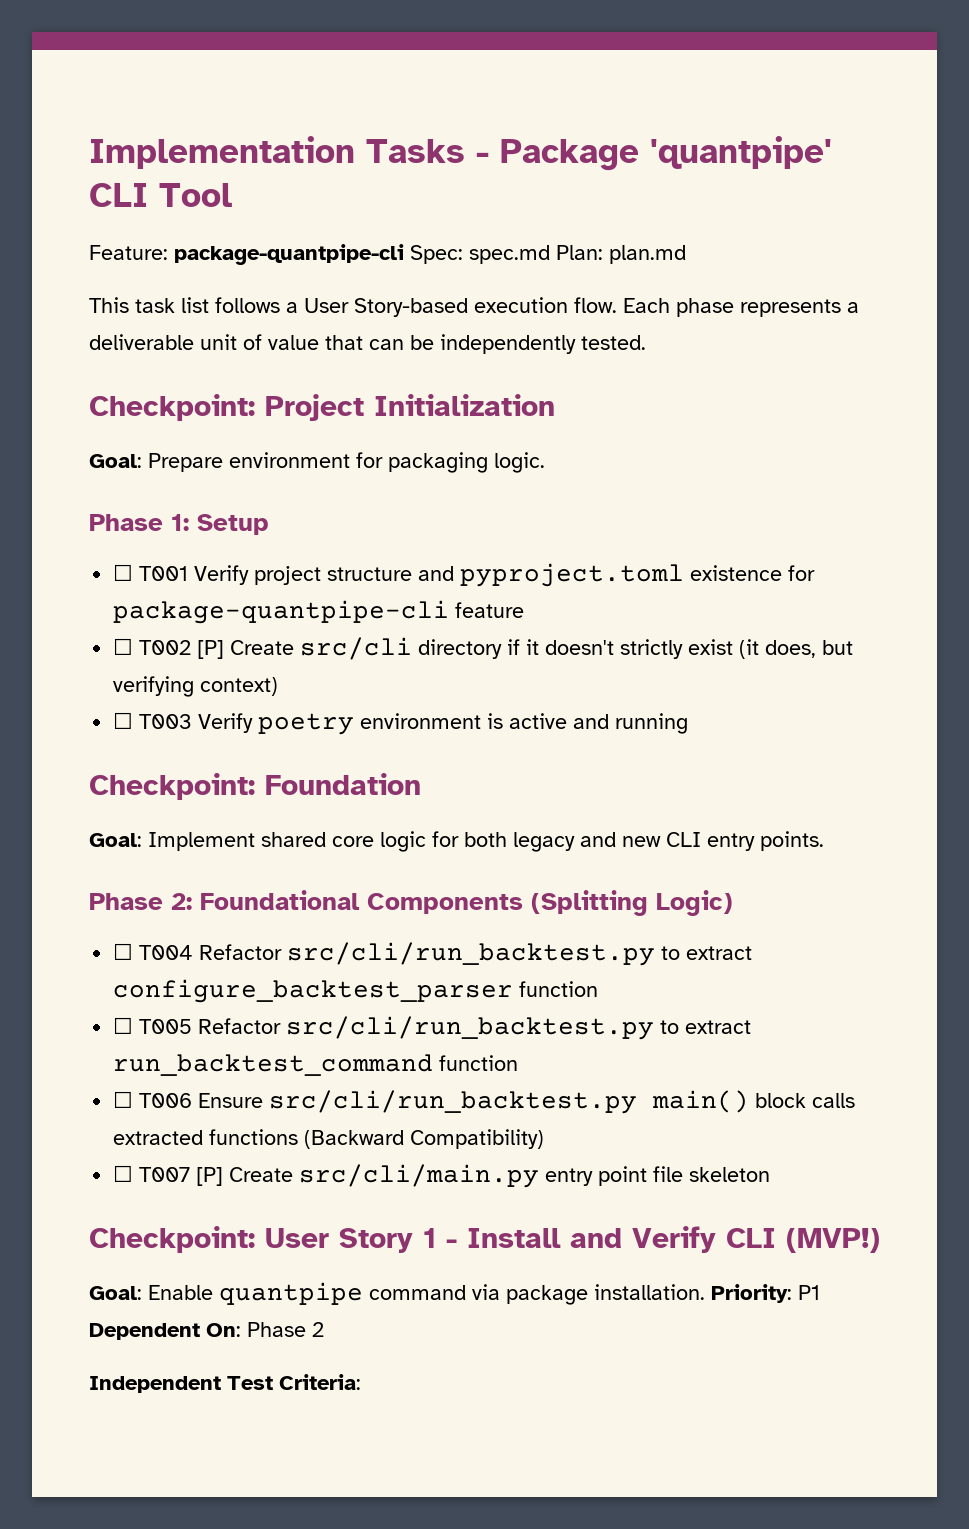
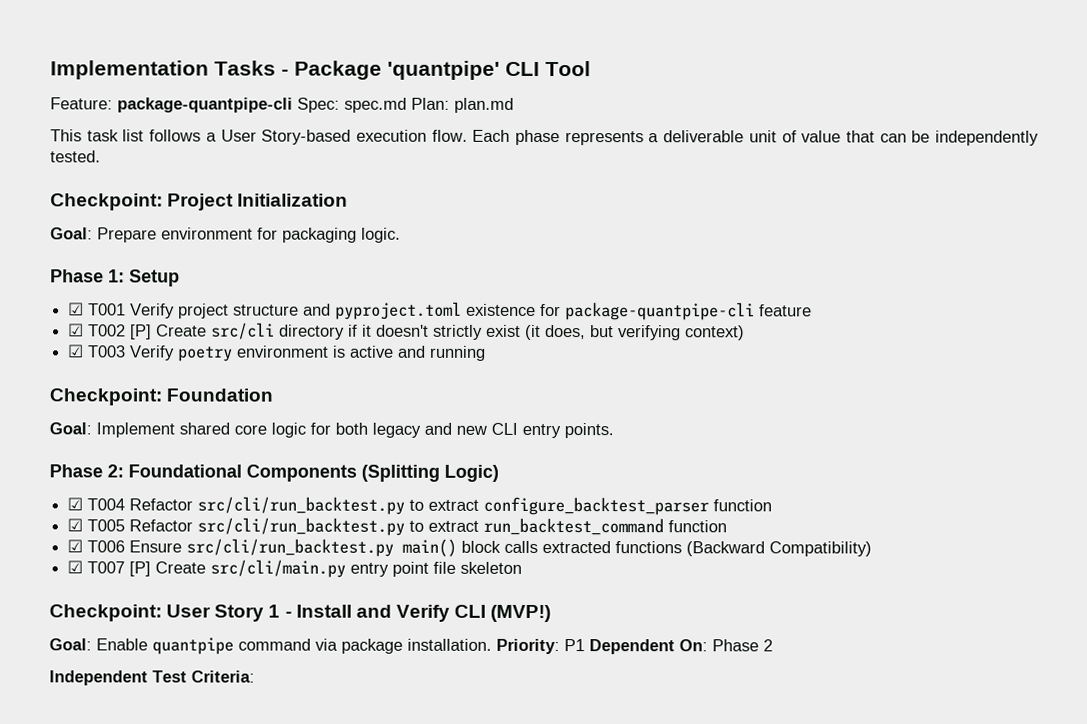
- ☐ T001 Verify project structure and pyproject.toml existence for package-quantpipe-cli feature
+ ☑ T001 Verify project structure and pyproject.toml existence for package-quantpipe-cli feature
- ☐ T002 [P] Create src/cli directory if it doesn't strictly exist (it does, but verifying context)
+ ☑ T002 [P] Create src/cli directory if it doesn't strictly exist (it does, but verifying context)
- ☐ T003 Verify poetry environment is active and running
+ ☑ T003 Verify poetry environment is active and running
- ☐ T004 Refactor src/cli/run_backtest.py to extract configure_backtest_parser function
+ ☑ T004 Refactor src/cli/run_backtest.py to extract configure_backtest_parser function
- ☐ T005 Refactor src/cli/run_backtest.py to extract run_backtest_command function
+ ☑ T005 Refactor src/cli/run_backtest.py to extract run_backtest_command function
- ☐ T006 Ensure src/cli/run_backtest.py main() block calls extracted functions (Backward Compatibility)
+ ☑ T006 Ensure src/cli/run_backtest.py main() block calls extracted functions (Backward Compatibility)
- ☐ T007 [P] Create src/cli/main.py entry point file skeleton
+ ☑ T007 [P] Create src/cli/main.py entry point file skeleton

